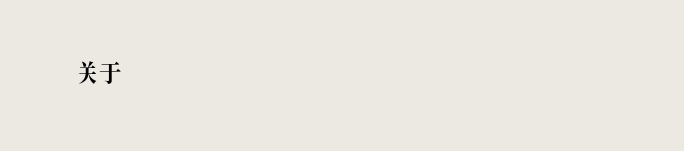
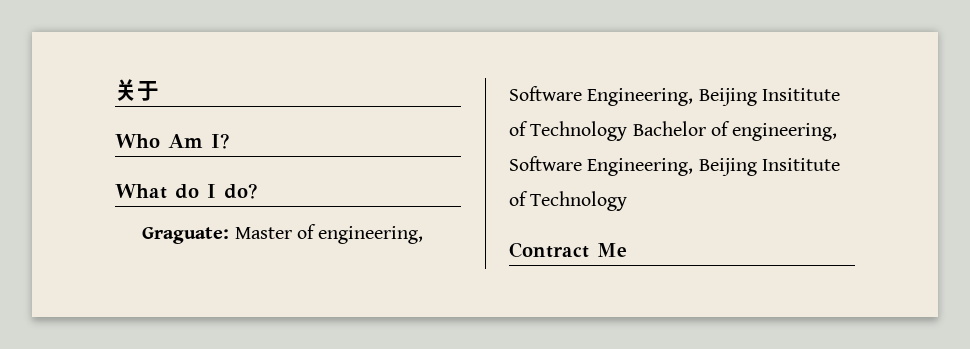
+ Who Am I?
+ What do I do?
+ Graguate: Master of engineering, Software Engineering, Beijing Insititute of Technology Bachelor of engineering, Software Engineering, Beijing Insititute of Technology
+ Contract Me

